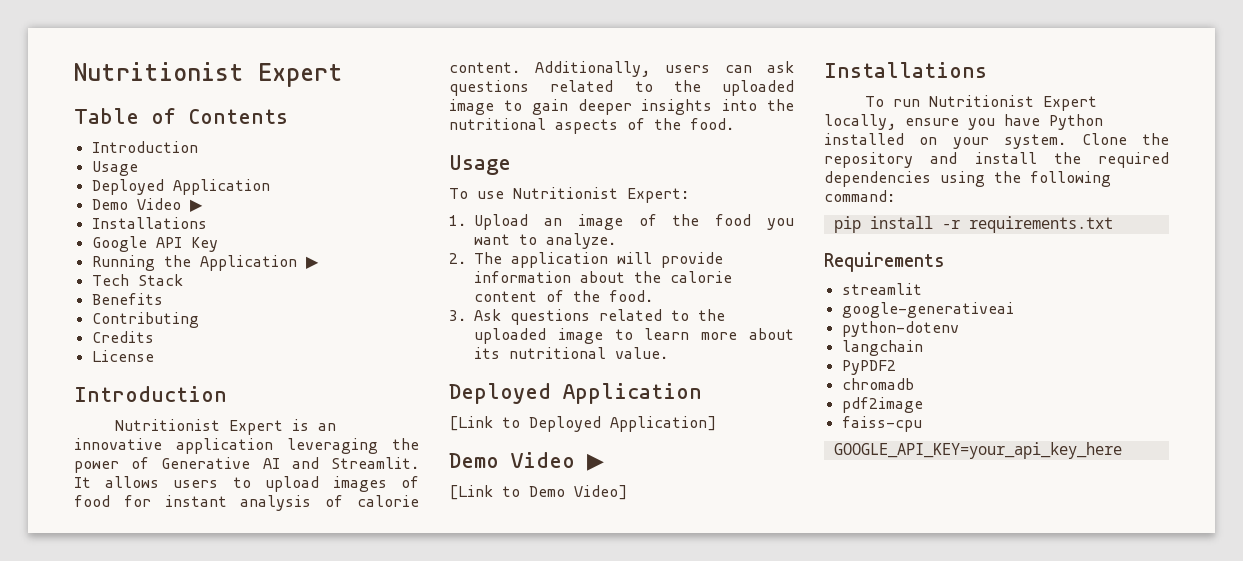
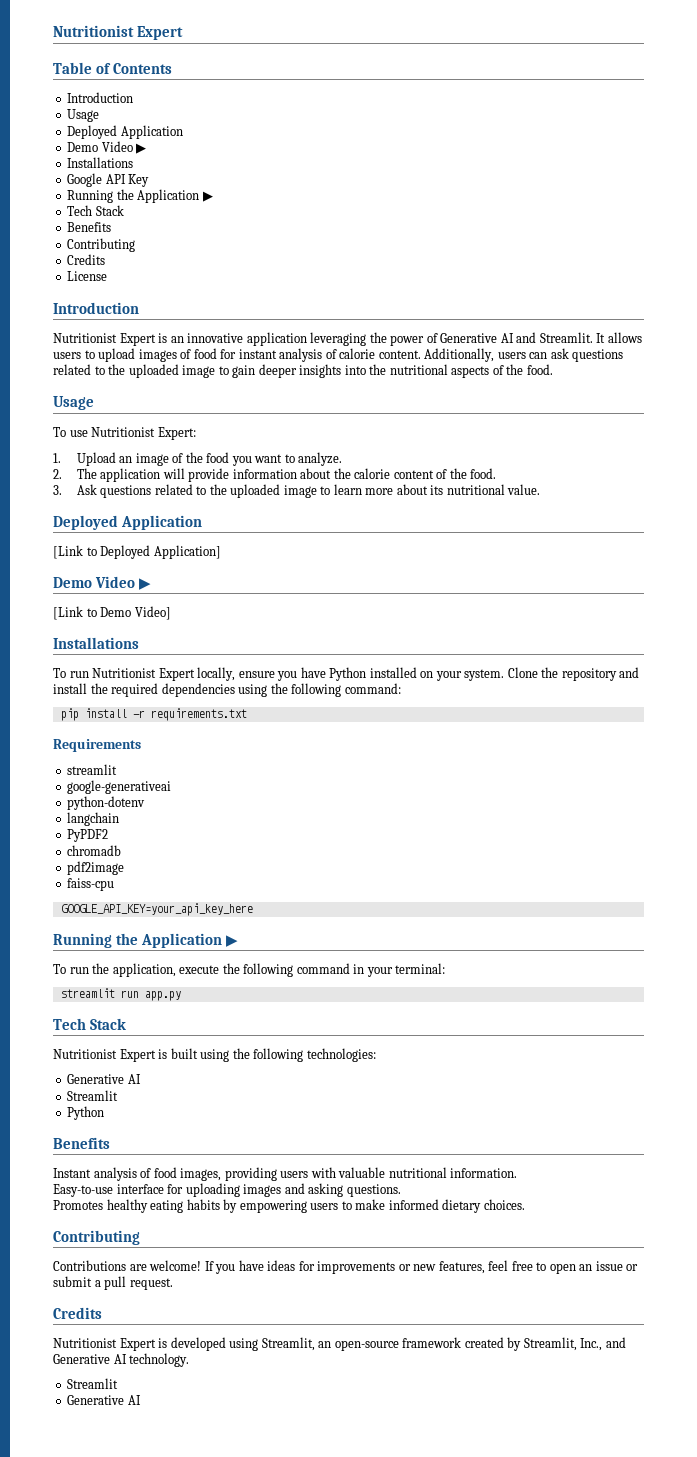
  GOOGLE_API_KEY=your_api_key_here
+ Running the Application ▶
+ To run the application, execute the following command in your terminal:
+ streamlit run app.py
+ Tech Stack
+ Nutritionist Expert is built using the following technologies:
+ Generative AI
+ Streamlit
+ Python
+ Benefits
+ Instant analysis of food images, providing users with valuable nutritional information.
+ Easy-to-use interface for uploading images and asking questions.
+ Promotes healthy eating habits by empowering users to make informed dietary choices.
+ Contributing
+ Contributions are welcome! If you have ideas for improvements or new features, feel free to open an issue or submit a pull request.
+ Credits
+ Nutritionist Expert is developed using Streamlit, an open-source framework created by Streamlit, Inc., and Generative AI technology.
+ Streamlit
+ Generative AI

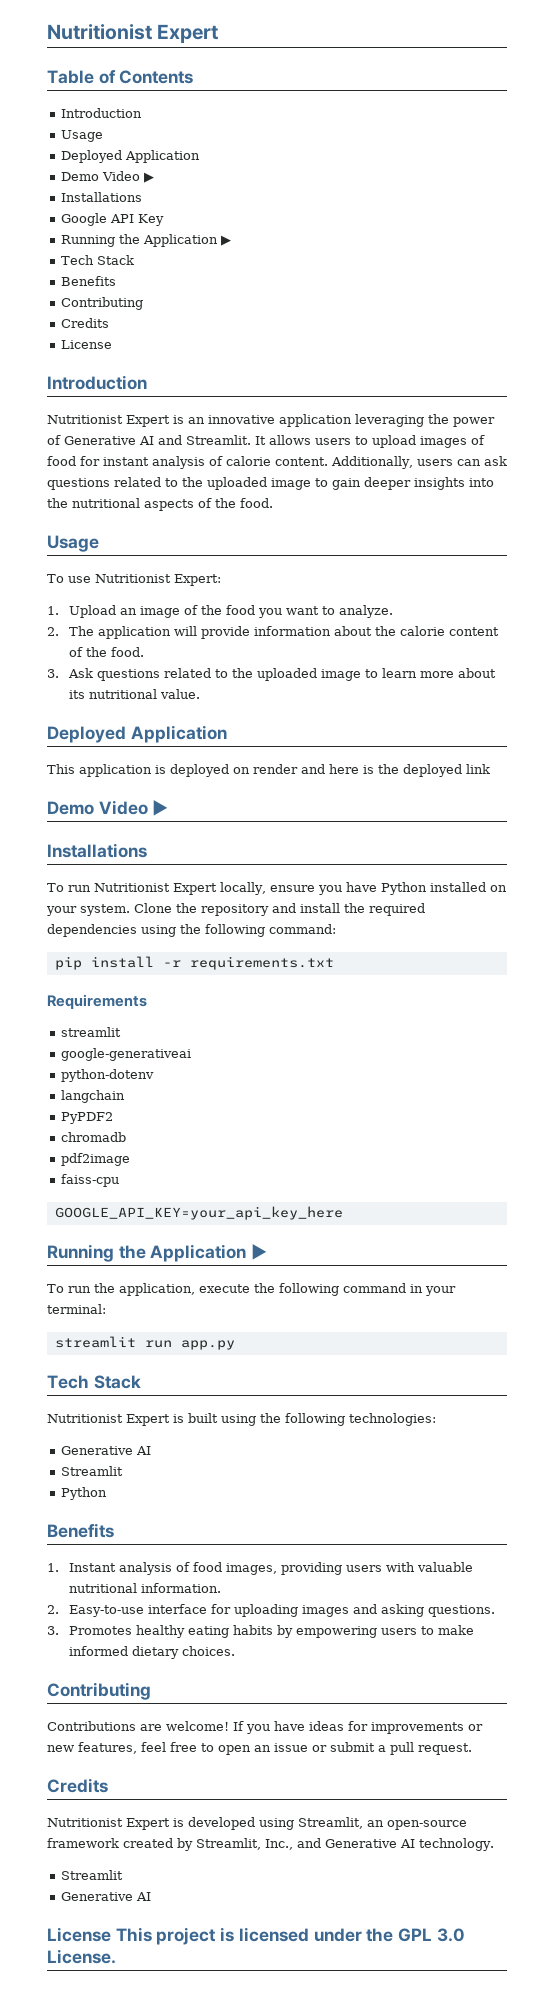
- [Link to Deployed Application]
+ This application is deployed on render and here is the deployed link
  Demo Video ▶
- [Link to Demo Video]
- Instant analysis of food images, providing users with valuable nutritional information.
+ 1. Instant analysis of food images, providing users with valuable nutritional information.
- Easy-to-use interface for uploading images and asking questions.
+ 2. Easy-to-use interface for uploading images and asking questions.
- Promotes healthy eating habits by empowering users to make informed dietary choices.
+ 3. Promotes healthy eating habits by empowering users to make informed dietary choices.
+ License This project is licensed under the GPL 3.0 License.

